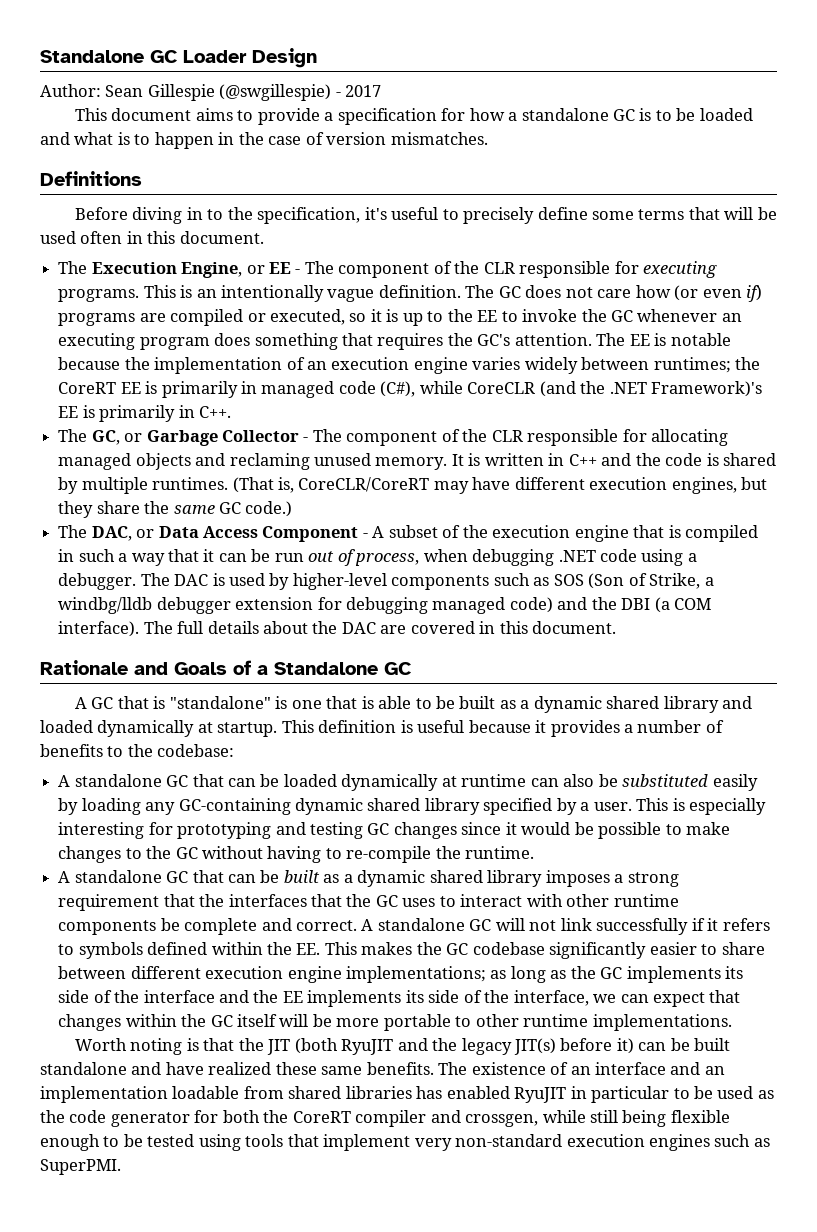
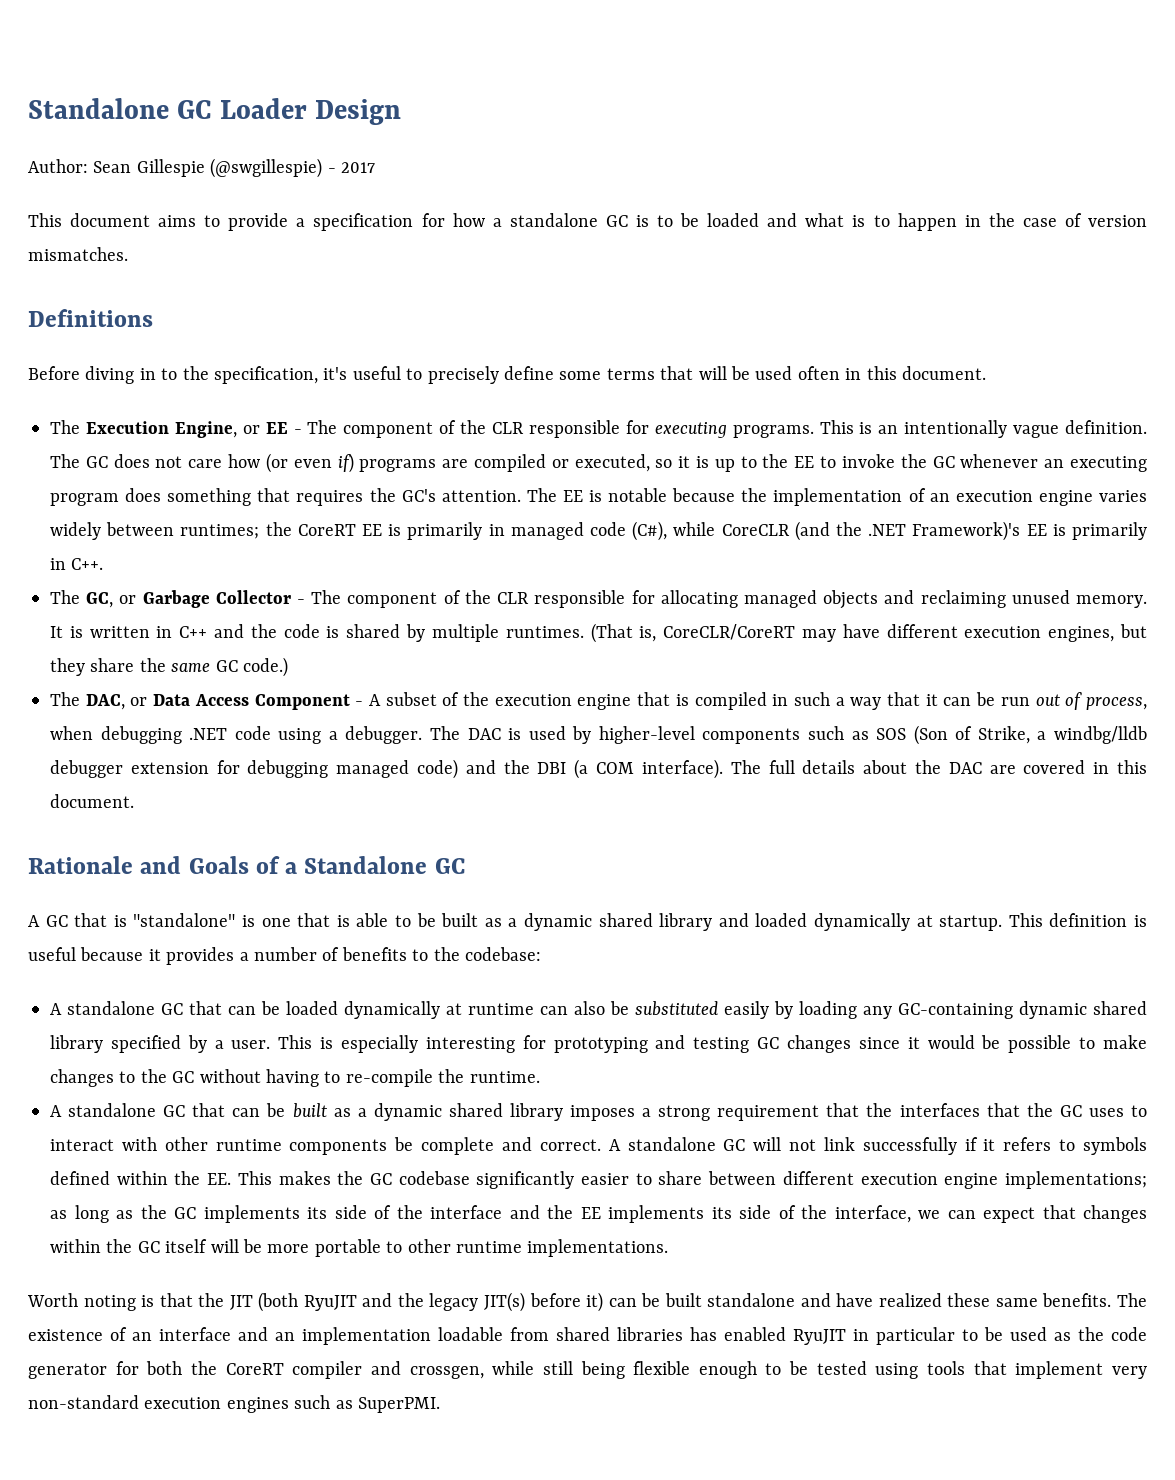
- The GC, or Garbage Collector - The component of the CLR responsible for allocating managed objects and reclaming unused memory.
+ The GC, or Garbage Collector - The component of the CLR responsible for allocating managed objects and reclaiming unused memory.

